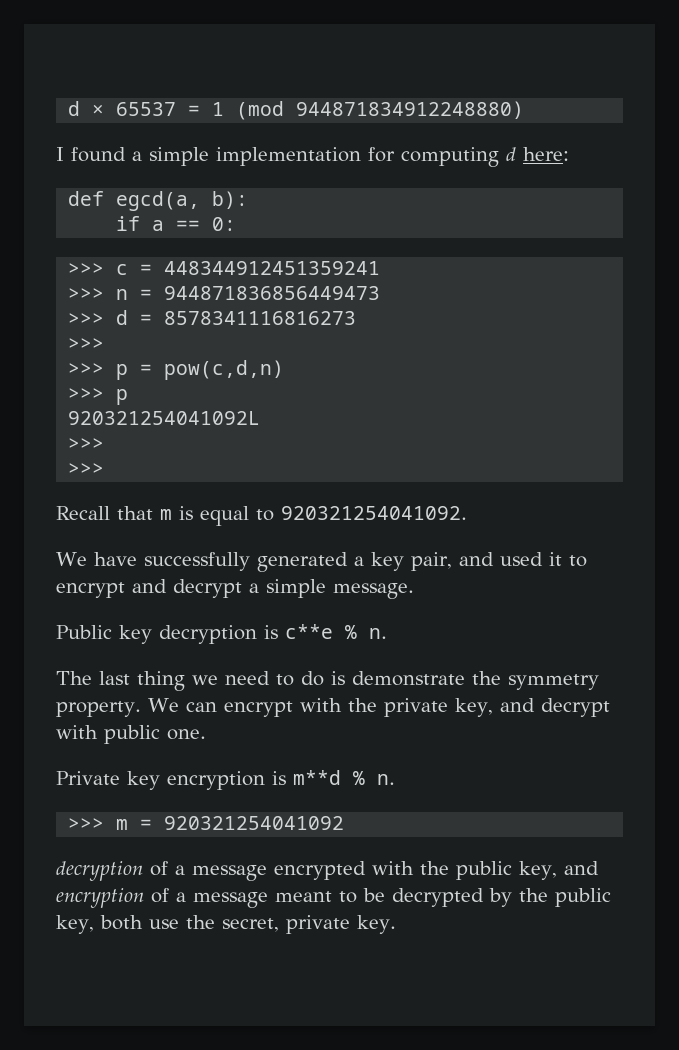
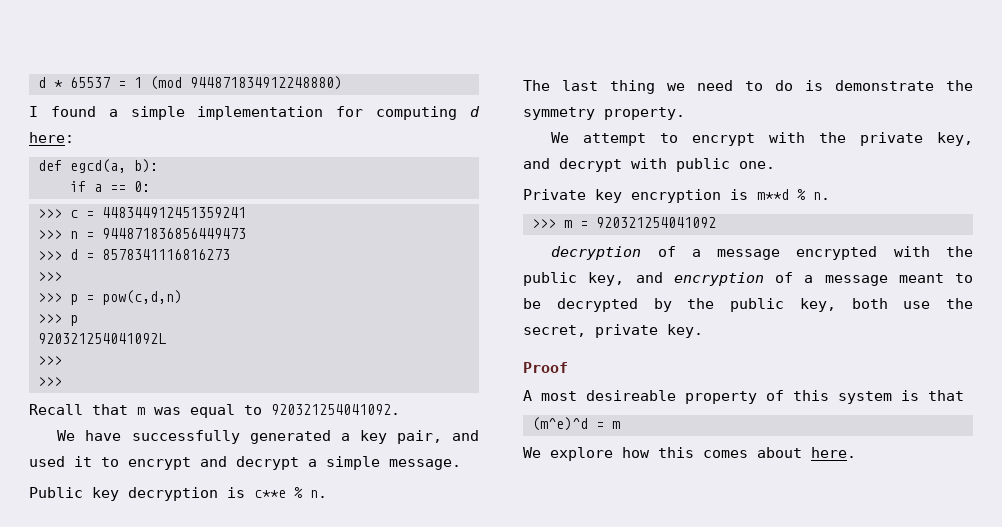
- d × 65537 = 1 (mod 944871834912248880)
+ d * 65537 = 1 (mod 944871834912248880)
- Recall that m is equal to 920321254041092.
+ Recall that m was equal to 920321254041092.
- The last thing we need to do is demonstrate the symmetry property. We can encrypt with the private key, and decrypt with public one.
+ The last thing we need to do is demonstrate the symmetry property.
+ We attempt to encrypt with the private key, and decrypt with public one.
+ Proof
+ A most desireable property of this system is that
+ (m^e)^d = m
+ We explore how this comes about here.

